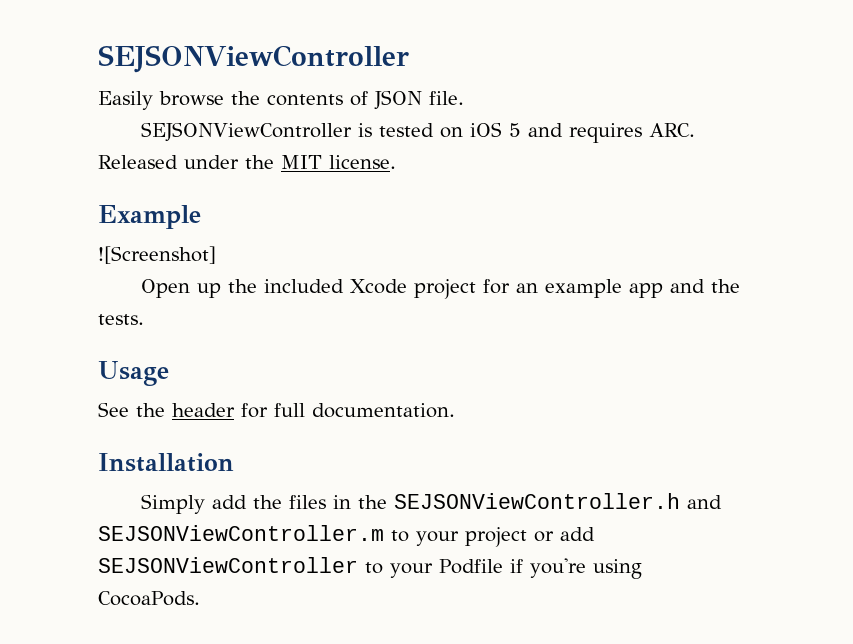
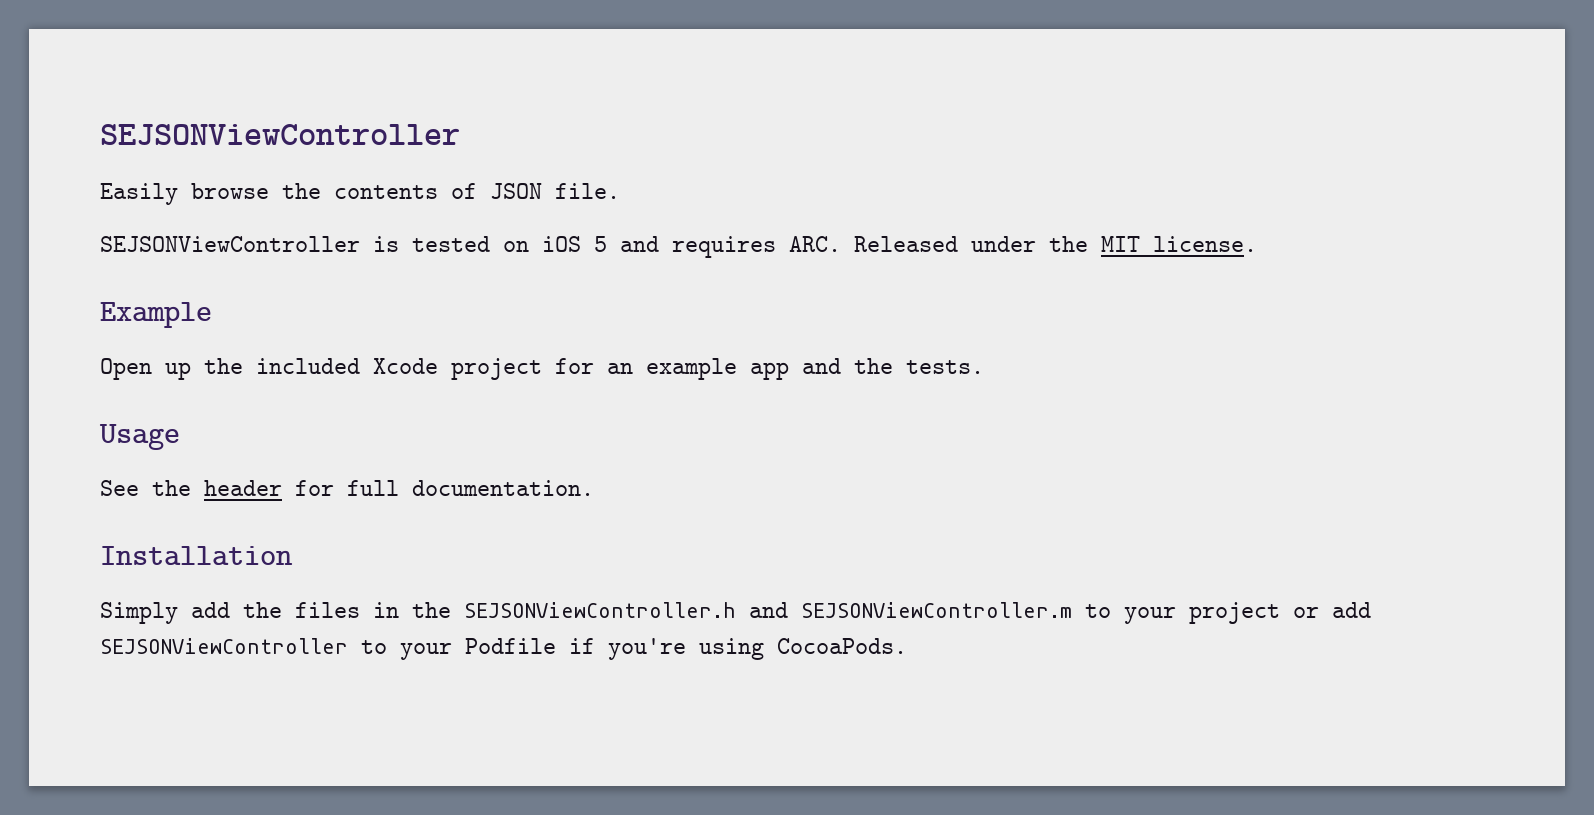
- ![Screenshot]

